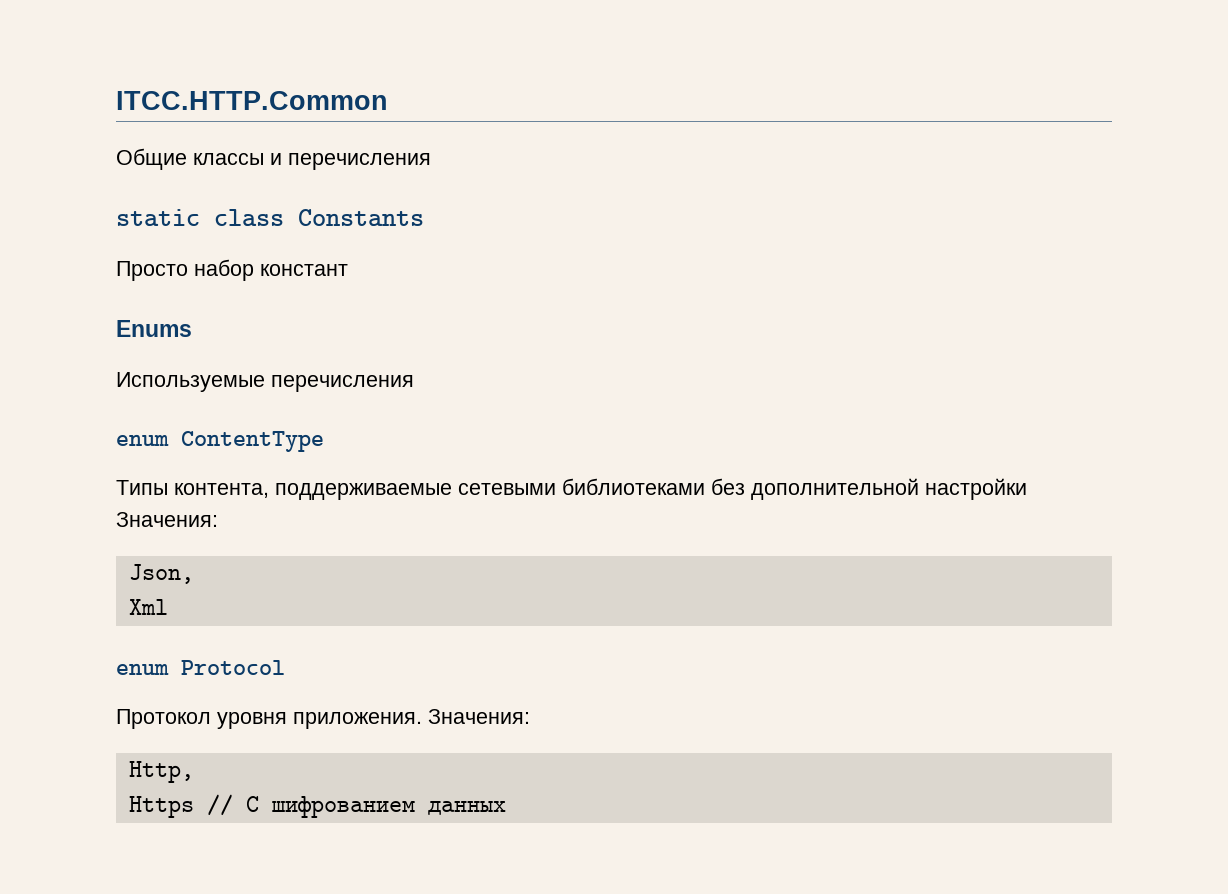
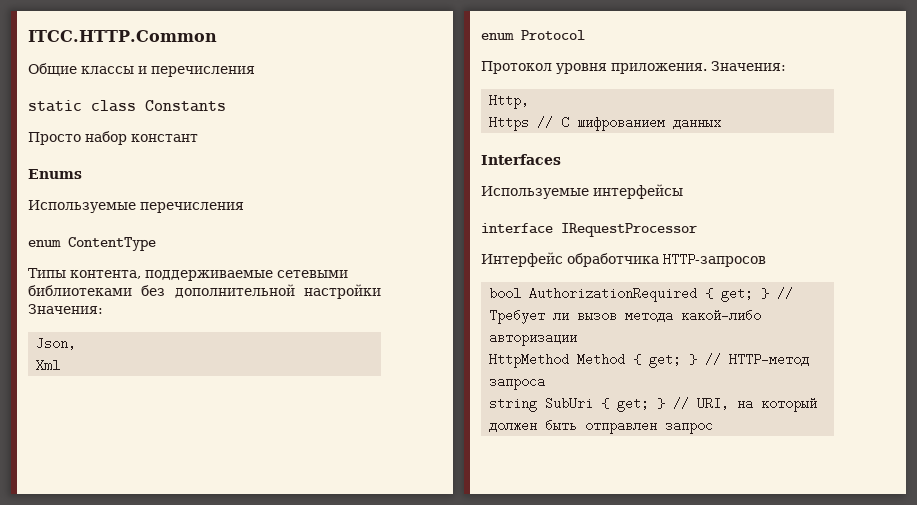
+ Interfaces
+ Используемые интерфейсы
+ interface IRequestProcessor
+ Интерфейс обработчика HTTP-запросов
+ bool AuthorizationRequired { get; } // Требует ли вызов метода какой-либо авторизации
+ HttpMethod Method { get; } // HTTP-метод запроса
+ string SubUri { get; } // URI, на который должен быть отправлен запрос

